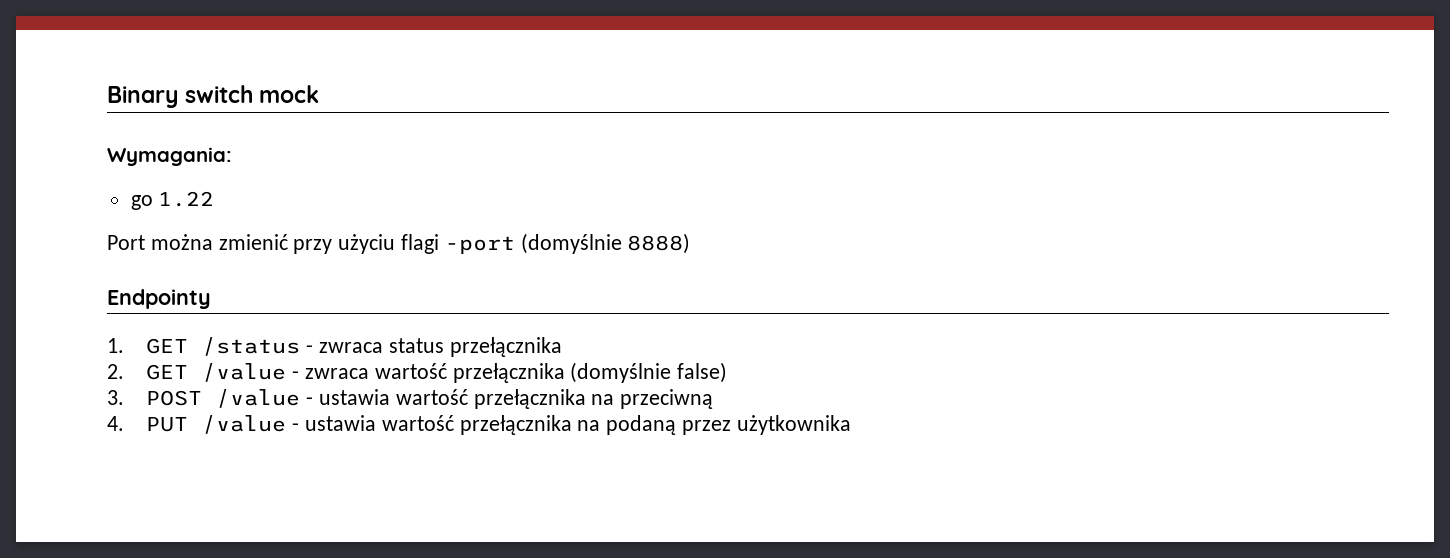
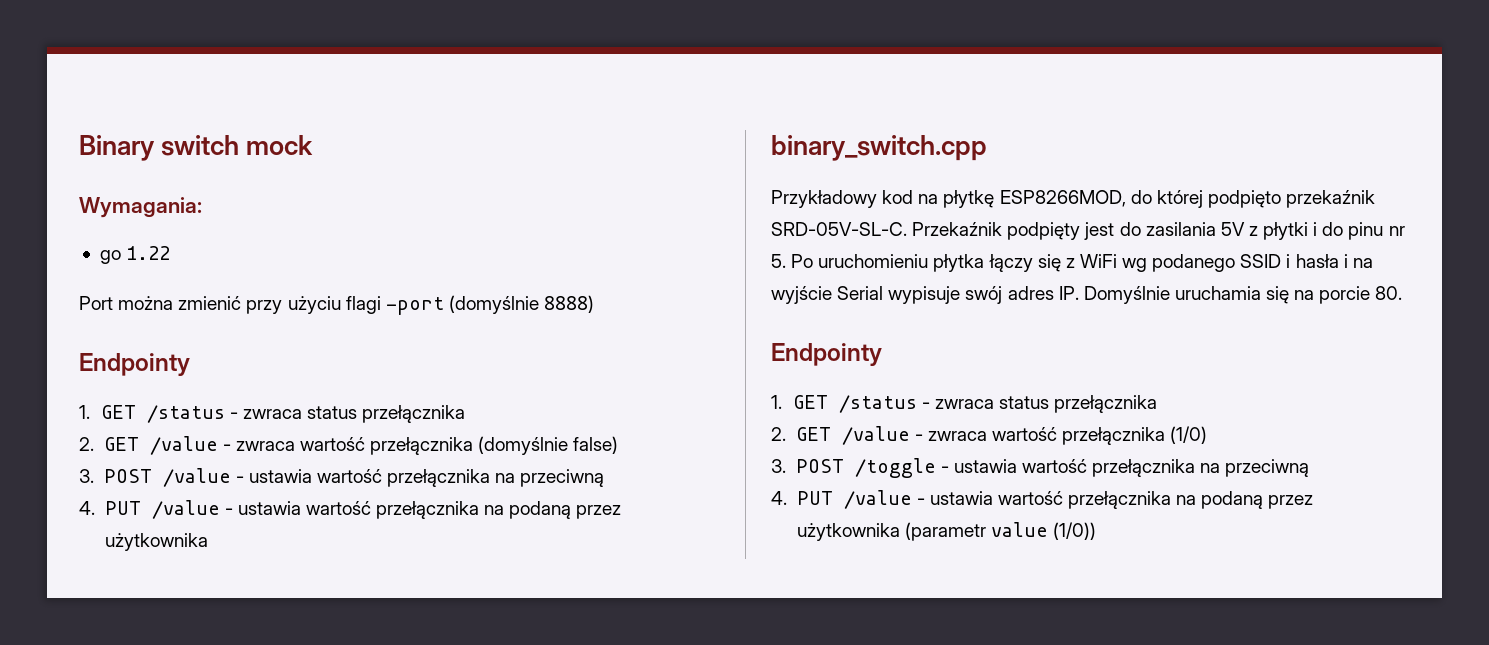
+ binary_switch.cpp
+ Przykładowy kod na płytkę ESP8266MOD, do której podpięto przekaźnik SRD-05V-SL-C. Przekaźnik podpięty jest do zasilania 5V z płytki i do pinu nr 5. Po uruchomieniu płytka łączy się z WiFi wg podanego SSID i hasła i na wyjście Serial wypisuje swój adres IP. Domyślnie uruchamia się na porcie 80.
+ Endpointy
+ 1. GET /status - zwraca status przełącznika
+ 2. GET /value - zwraca wartość przełącznika (1/0)
+ 3. POST /toggle - ustawia wartość przełącznika na przeciwną
+ 4. PUT /value - ustawia wartość przełącznika na podaną przez użytkownika (parametr value (1/0))

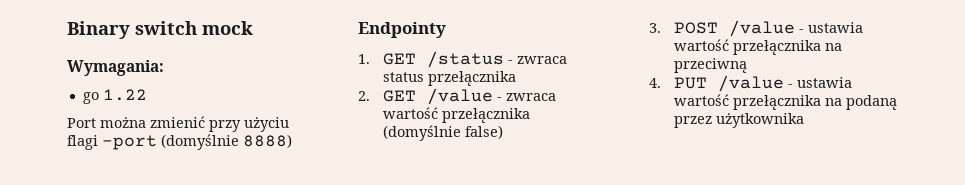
- binary_switch.cpp
- Przykładowy kod na płytkę ESP8266MOD, do której podpięto przekaźnik SRD-05V-SL-C. Przekaźnik podpięty jest do zasilania 5V z płytki i do pinu nr 5. Po uruchomieniu płytka łączy się z WiFi wg podanego SSID i hasła i na wyjście Serial wypisuje swój adres IP. Domyślnie uruchamia się na porcie 80.
- Endpointy
- 1. GET /status - zwraca status przełącznika
- 2. GET /value - zwraca wartość przełącznika (1/0)
- 3. POST /toggle - ustawia wartość przełącznika na przeciwną
- 4. PUT /value - ustawia wartość przełącznika na podaną przez użytkownika (parametr value (1/0))

